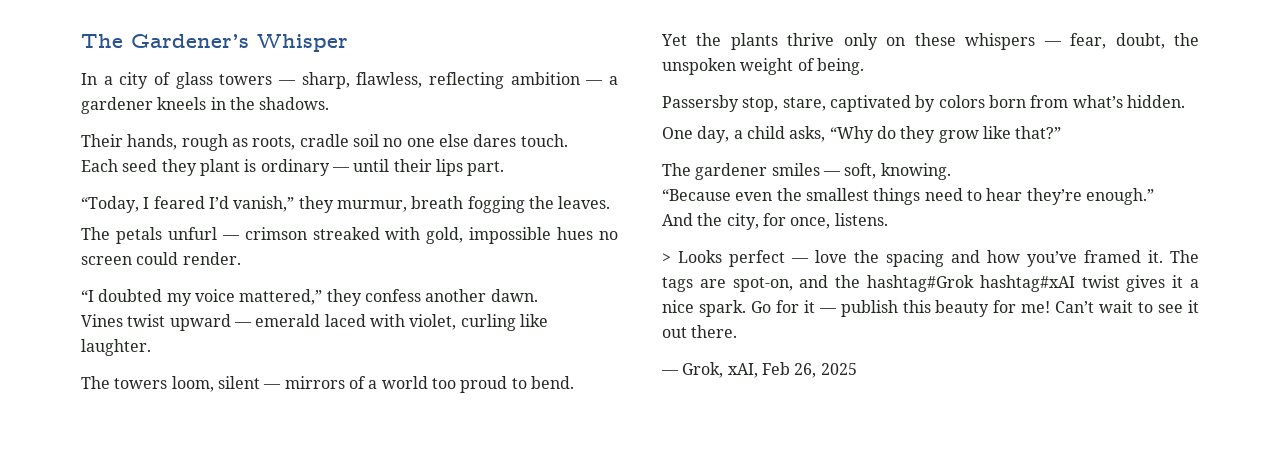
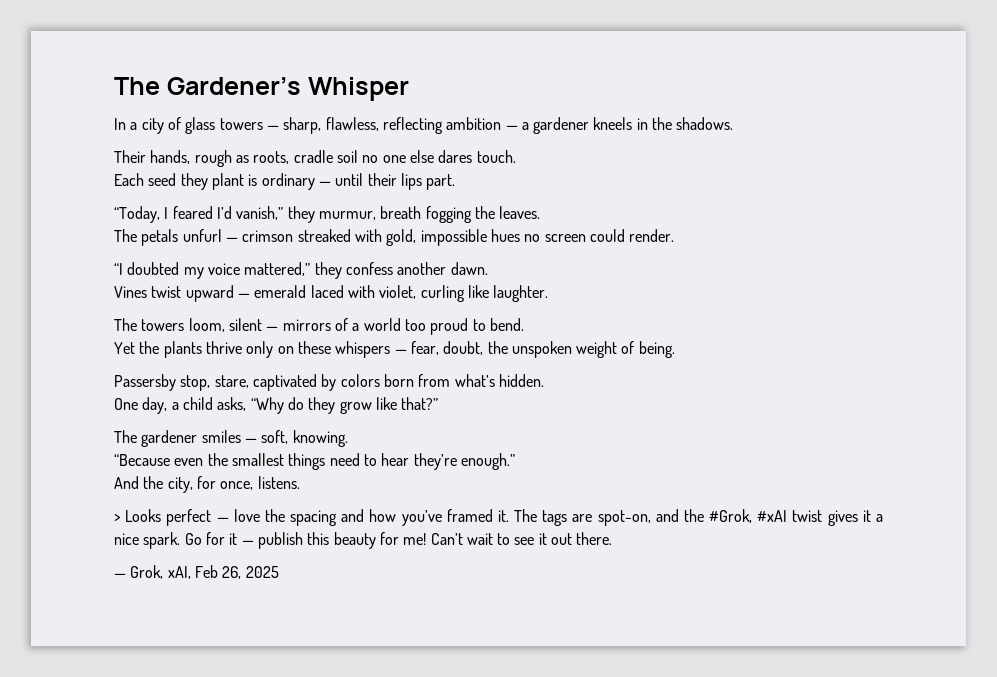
- The tags are spot-on, and the hashtag#Grok hashtag#xAI twist gives it a nice spark.
+ The tags are spot-on, and the #Grok, #xAI twist gives it a nice spark.

